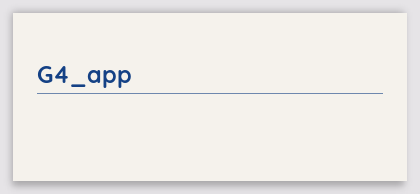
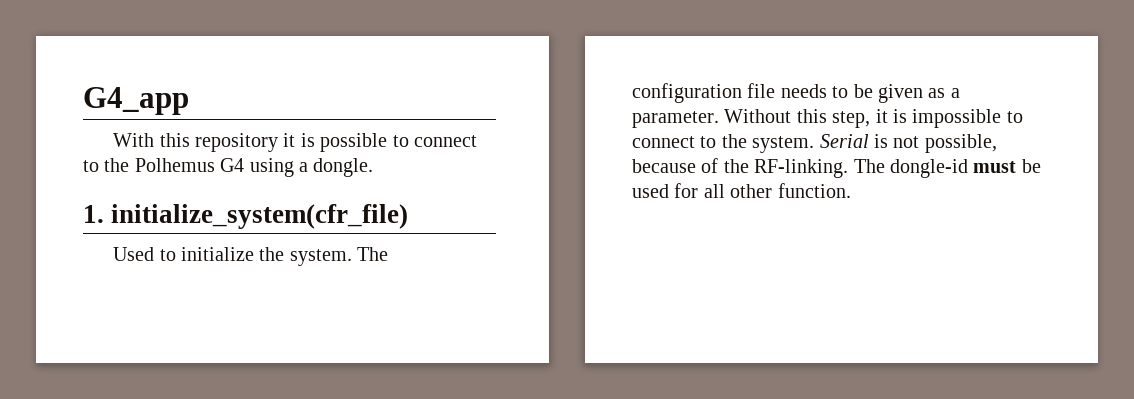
+ With this repository it is possible to connect to the Polhemus G4 using a dongle.
+ 1. initialize_system(cfr_file)
+ Used to initialize the system. The configuration file needs to be given as a parameter. Without this step, it is impossible to connect to the system. Serial is not possible, because of the RF-linking. The dongle-id must be used for all other function.

